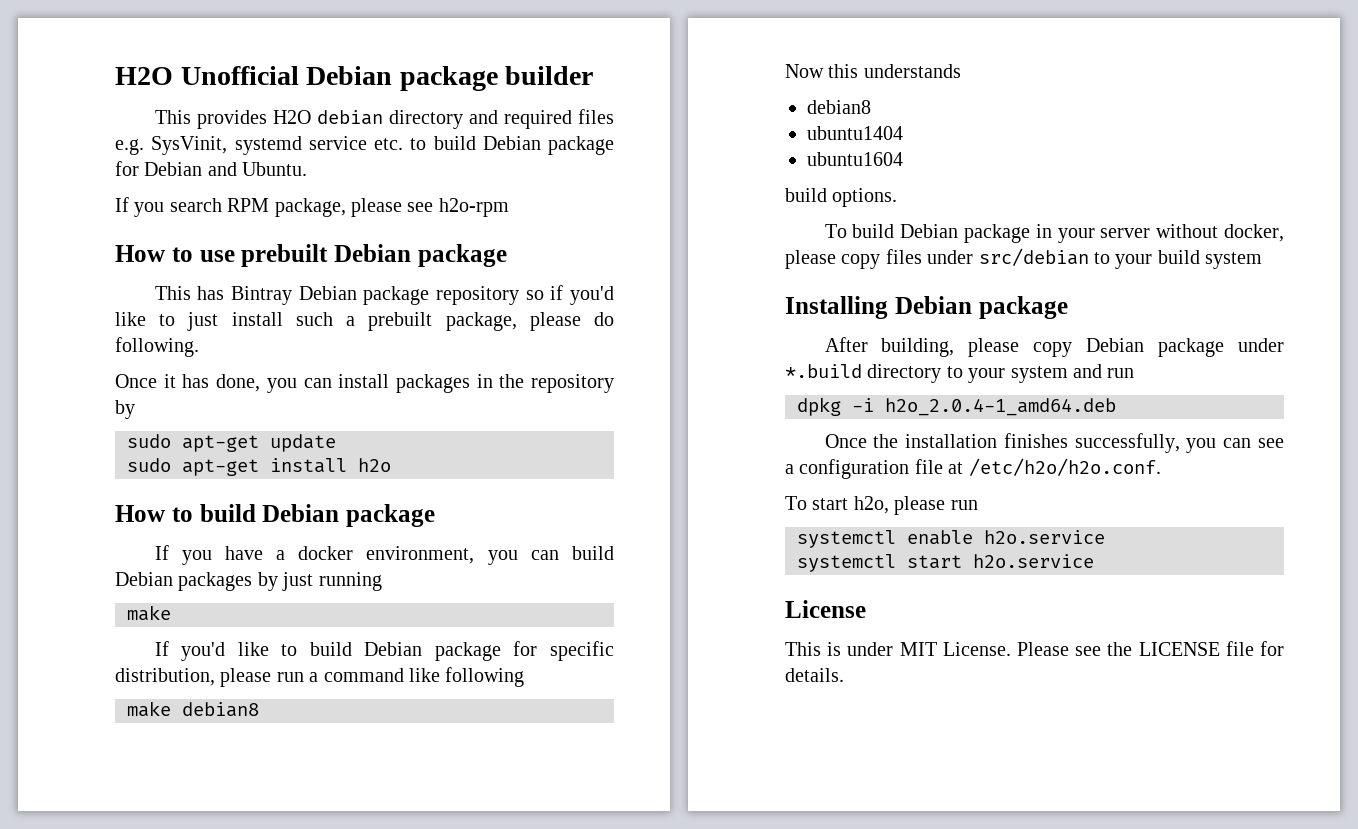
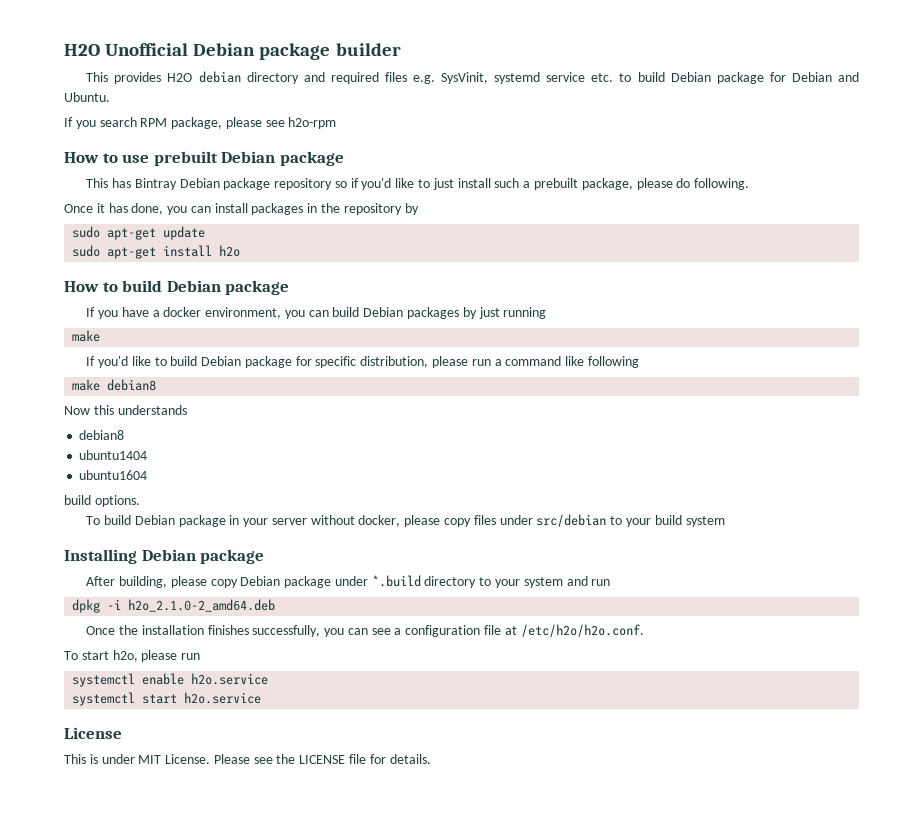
- dpkg -i h2o_2.0.4-1_amd64.deb
+ dpkg -i h2o_2.1.0-2_amd64.deb

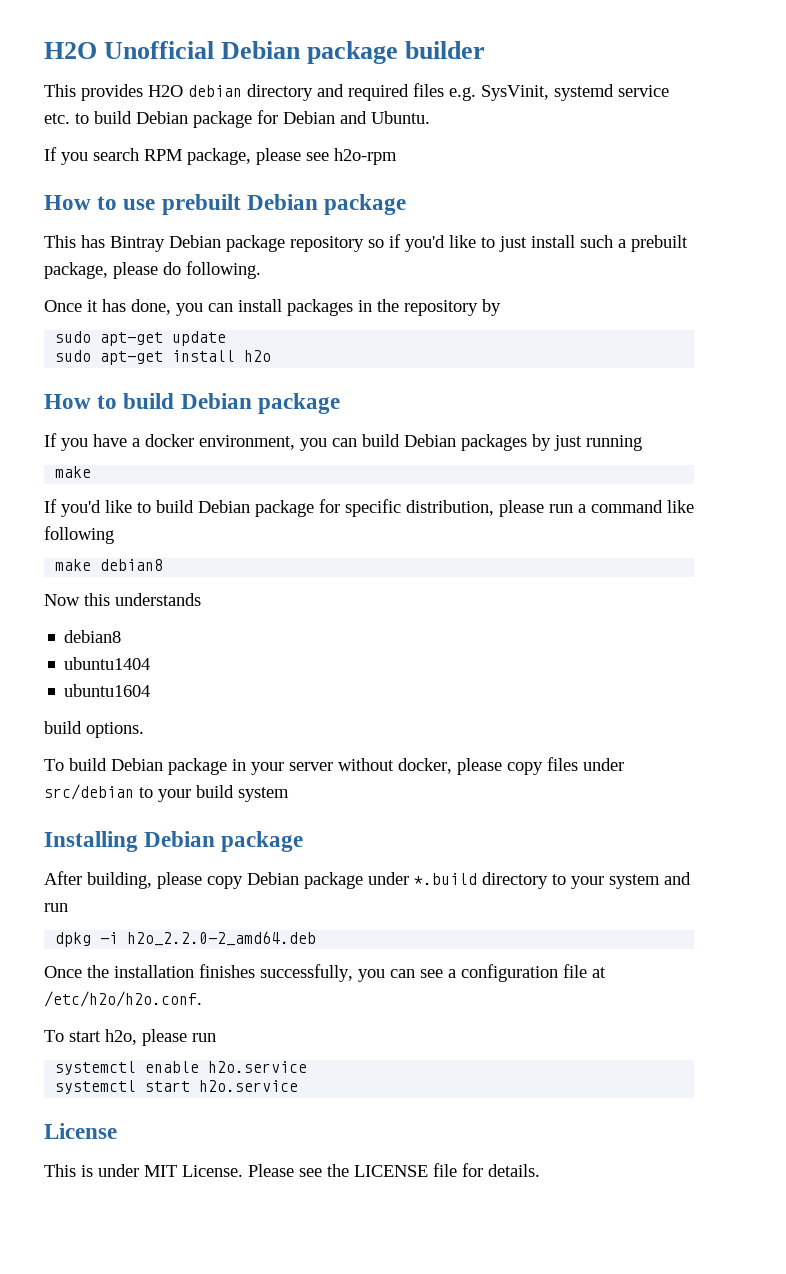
- dpkg -i h2o_2.1.0-2_amd64.deb
+ dpkg -i h2o_2.2.0-2_amd64.deb

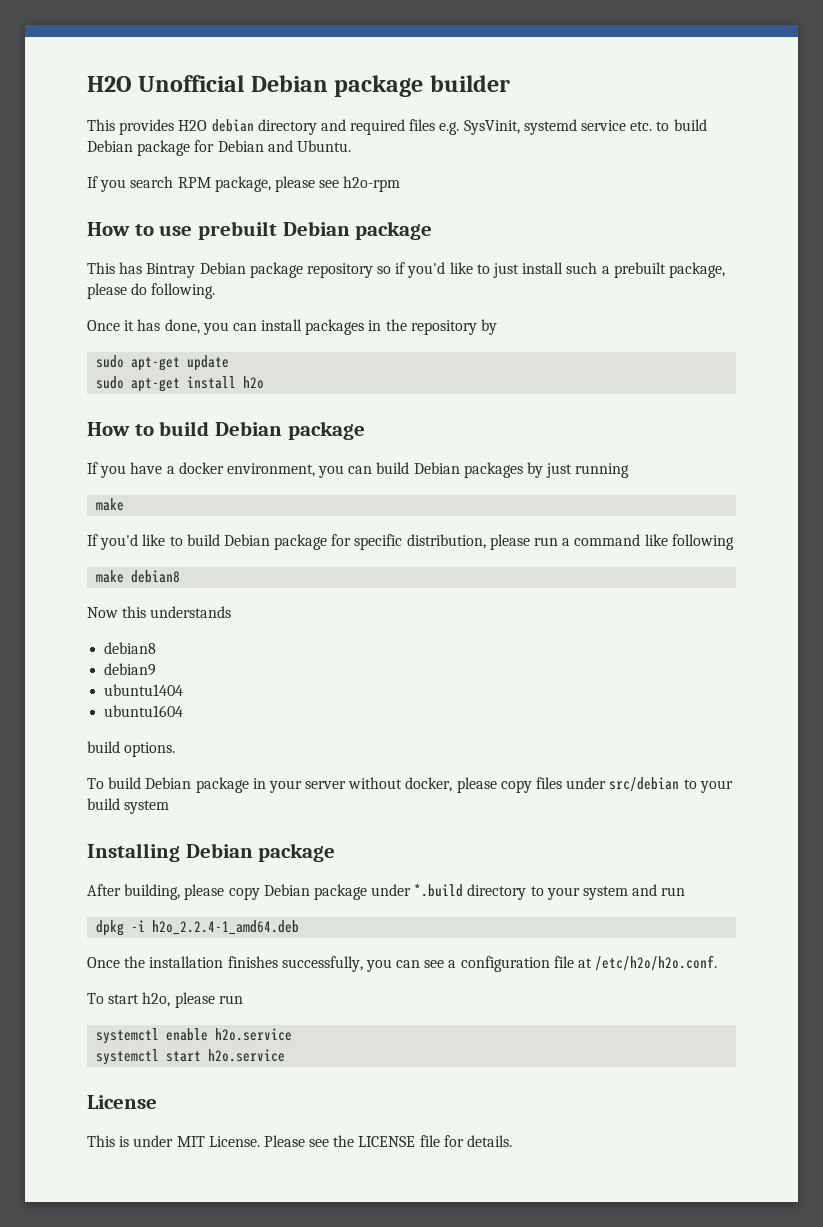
+ debian9
- dpkg -i h2o_2.2.0-2_amd64.deb
+ dpkg -i h2o_2.2.4-1_amd64.deb

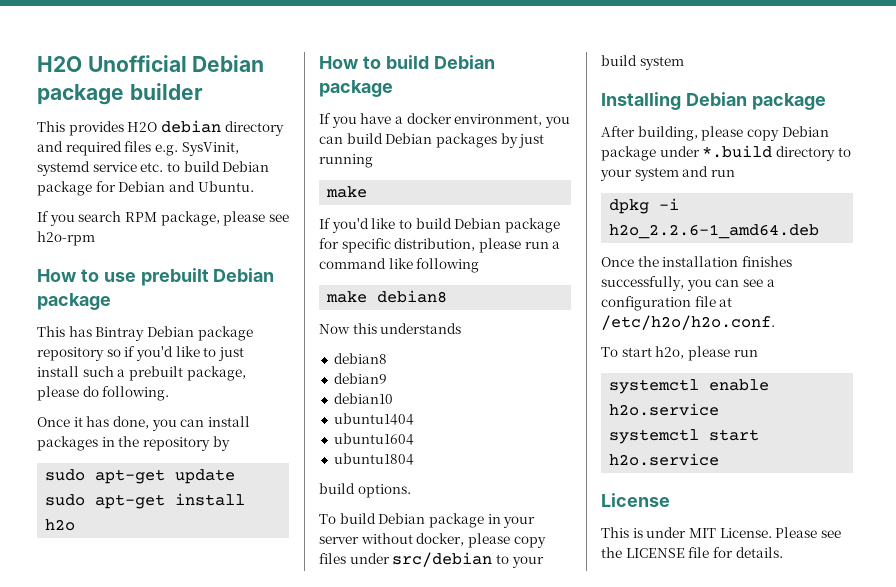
+ debian10
+ ubuntu1804
- dpkg -i h2o_2.2.4-1_amd64.deb
+ dpkg -i h2o_2.2.6-1_amd64.deb

